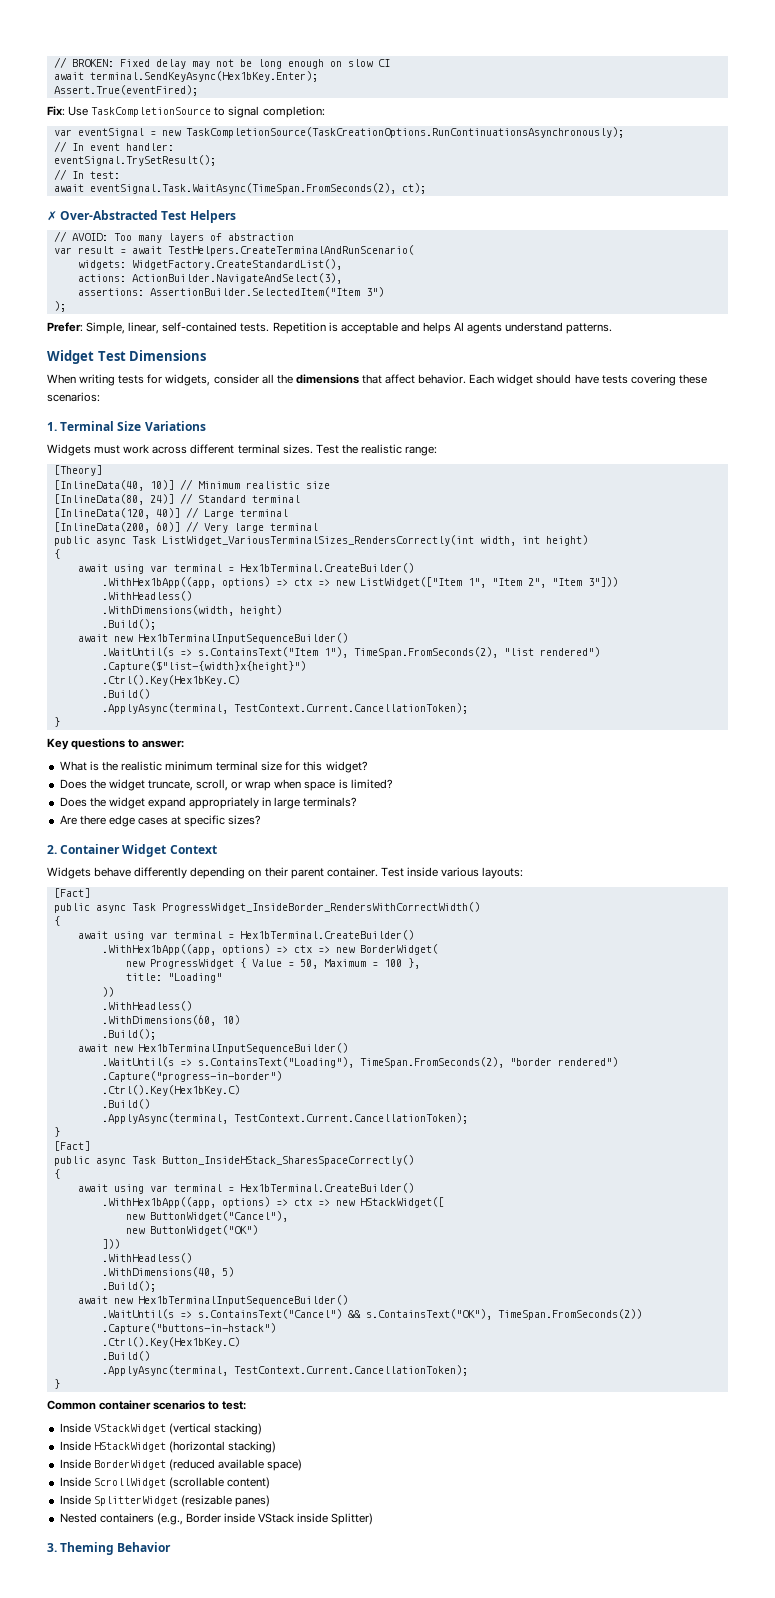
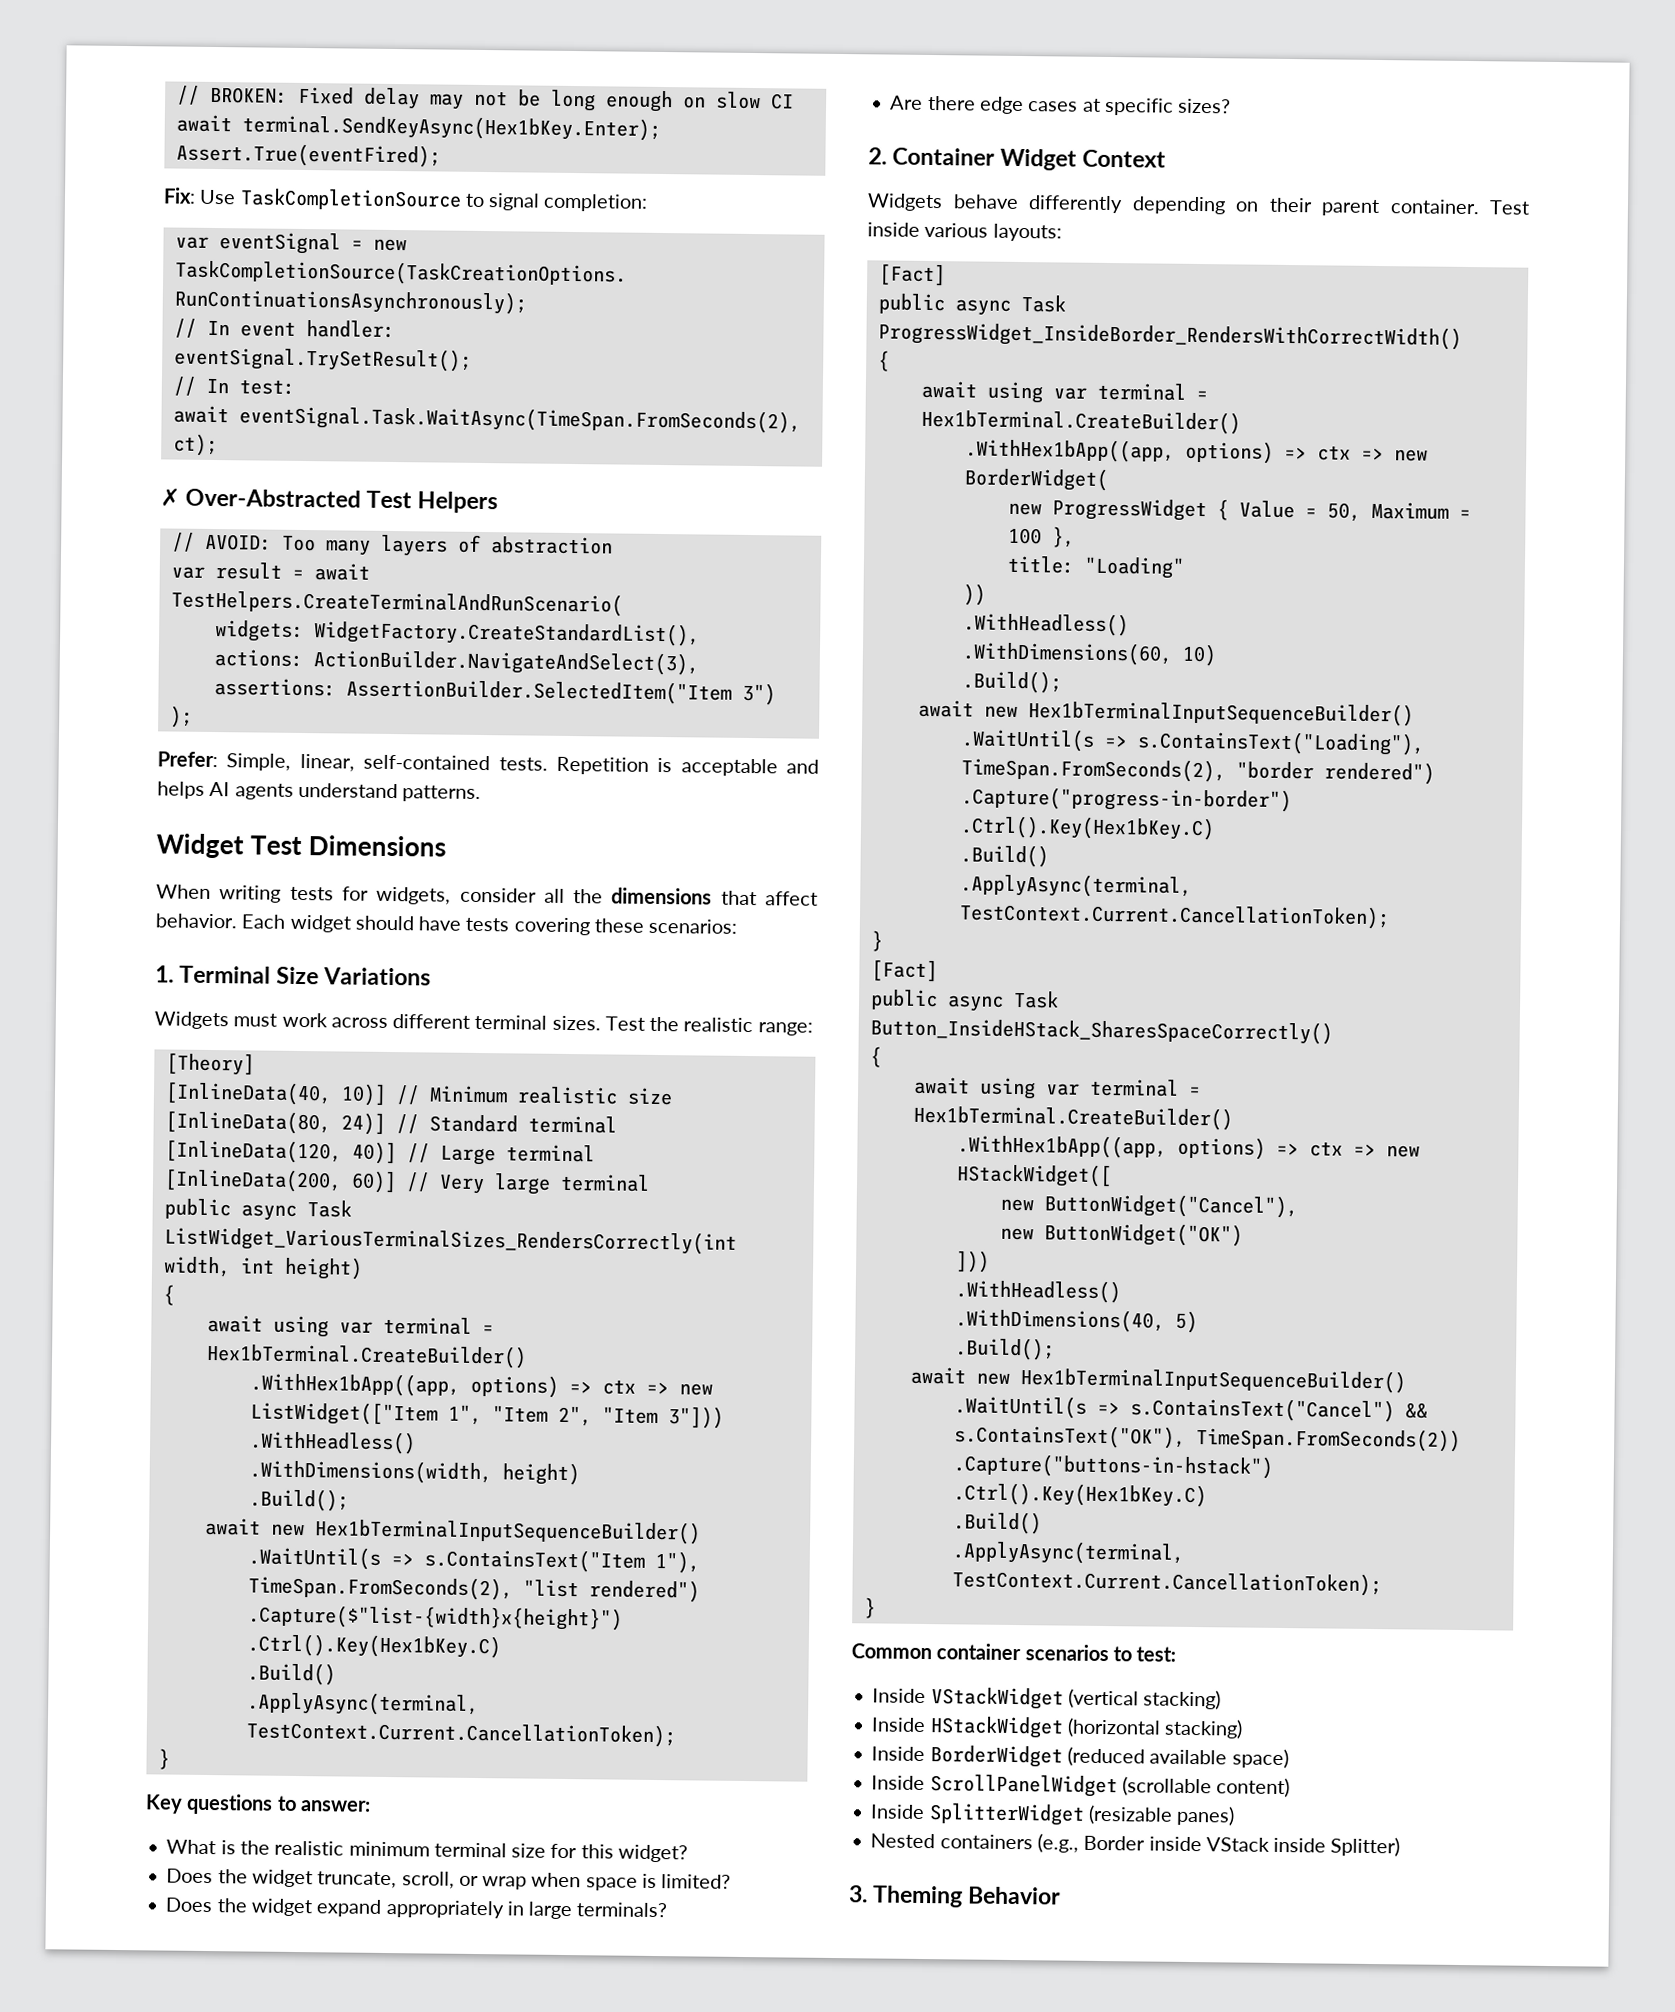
- Inside ScrollWidget (scrollable content)
+ Inside ScrollPanelWidget (scrollable content)

